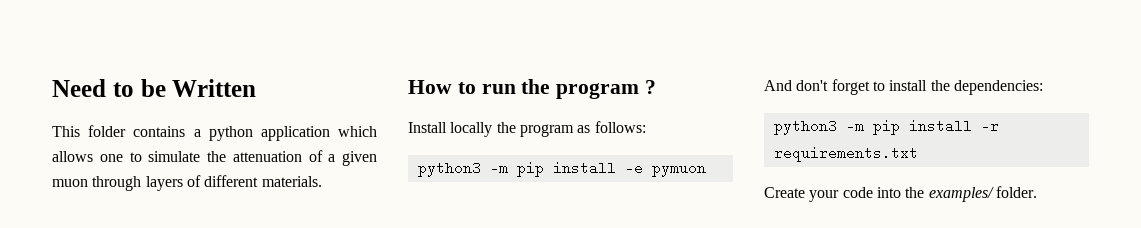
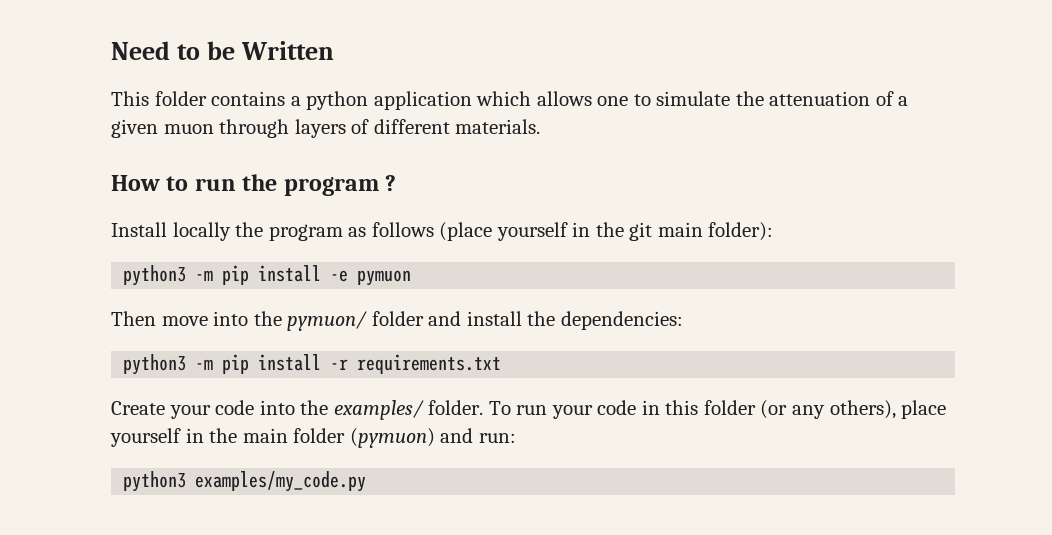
- Install locally the program as follows:
+ Install locally the program as follows (place yourself in the git main folder):
- And don't forget to install the dependencies:
+ Then move into the pymuon/ folder and install the dependencies:
+ To run your code in this folder (or any others), place yourself in the main folder (pymuon) and run:
+ python3 examples/my_code.py

